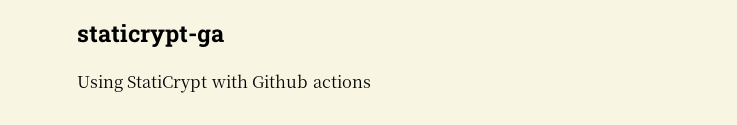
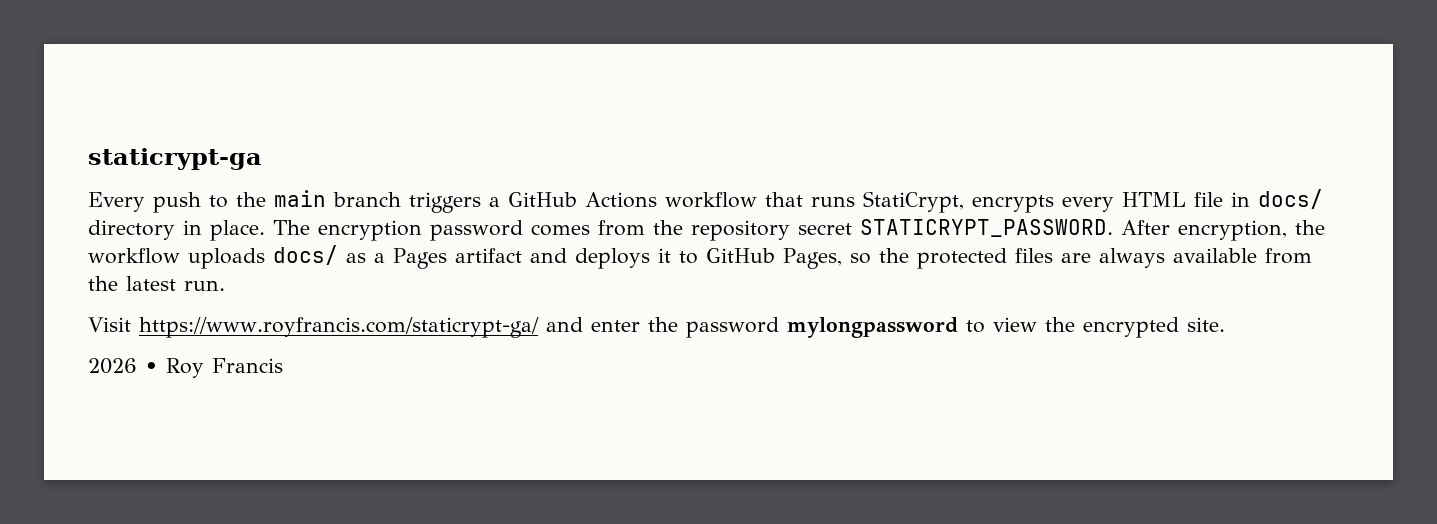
- Using StatiCrypt with Github actions
+ Every push to the main branch triggers a GitHub Actions workflow that runs StatiCrypt, encrypts every HTML file in docs/ directory in place. The encryption password comes from the repository secret STATICRYPT_PASSWORD. After encryption, the workflow uploads docs/ as a Pages artifact and deploys it to GitHub Pages, so the protected files are always available from the latest run.
+ Visit https://www.royfrancis.com/staticrypt-ga/ and enter the password mylongpassword to view the encrypted site.
+ 2026 • Roy Francis

